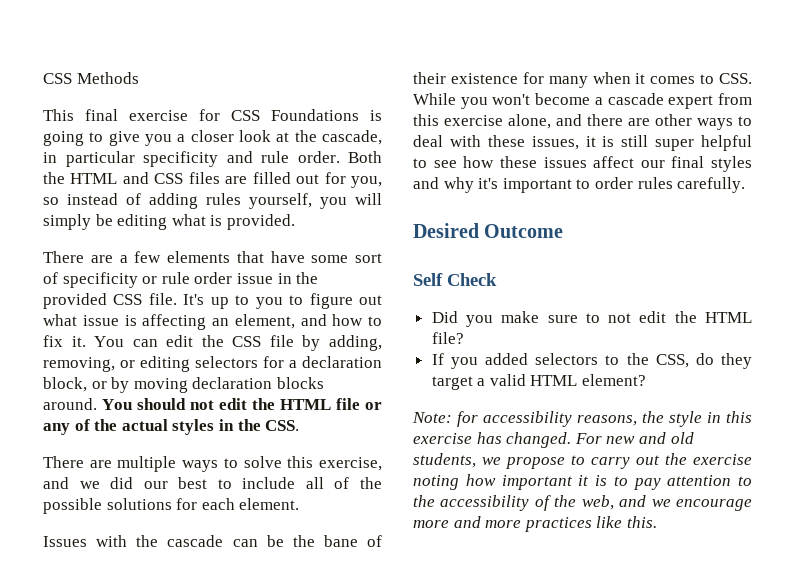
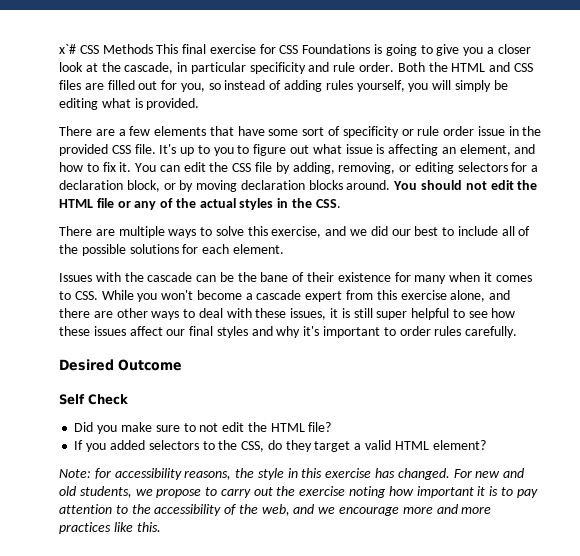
- CSS Methods
- This final exercise for CSS Foundations is going to give you a closer look at the cascade, in particular specificity and rule order.
+ x`# CSS Methods This final exercise for CSS Foundations is going to give you a closer look at the cascade, in particular specificity and rule order.

